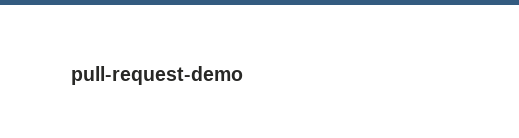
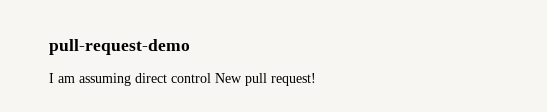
+ I am assuming direct control New pull request!

